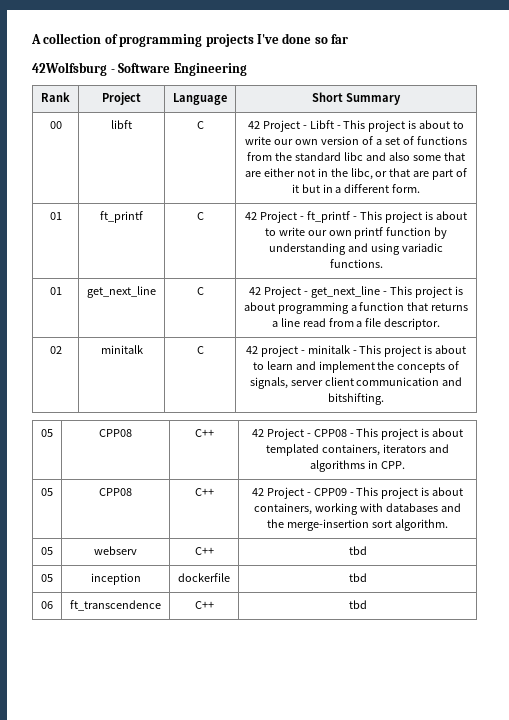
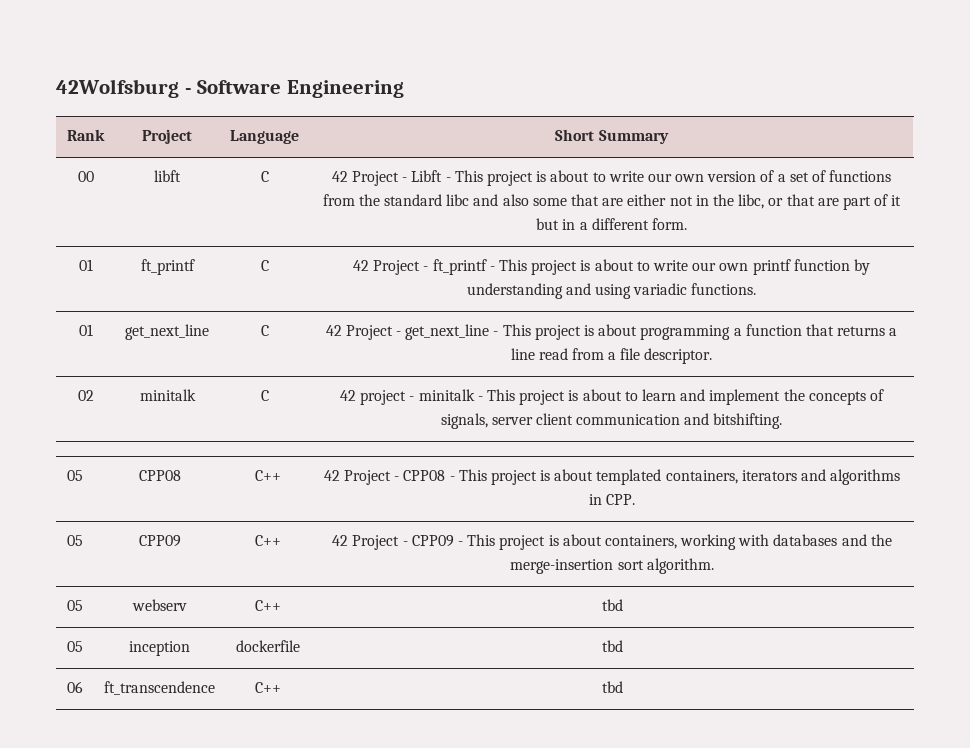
- A collection of programming projects I've done so far
- 05 | CPP08 | C++ | 42 Project - CPP09 - This project is about containers, working with databases and the merge-insertion sort algorithm.
+ 05 | CPP09 | C++ | 42 Project - CPP09 - This project is about containers, working with databases and the merge-insertion sort algorithm.

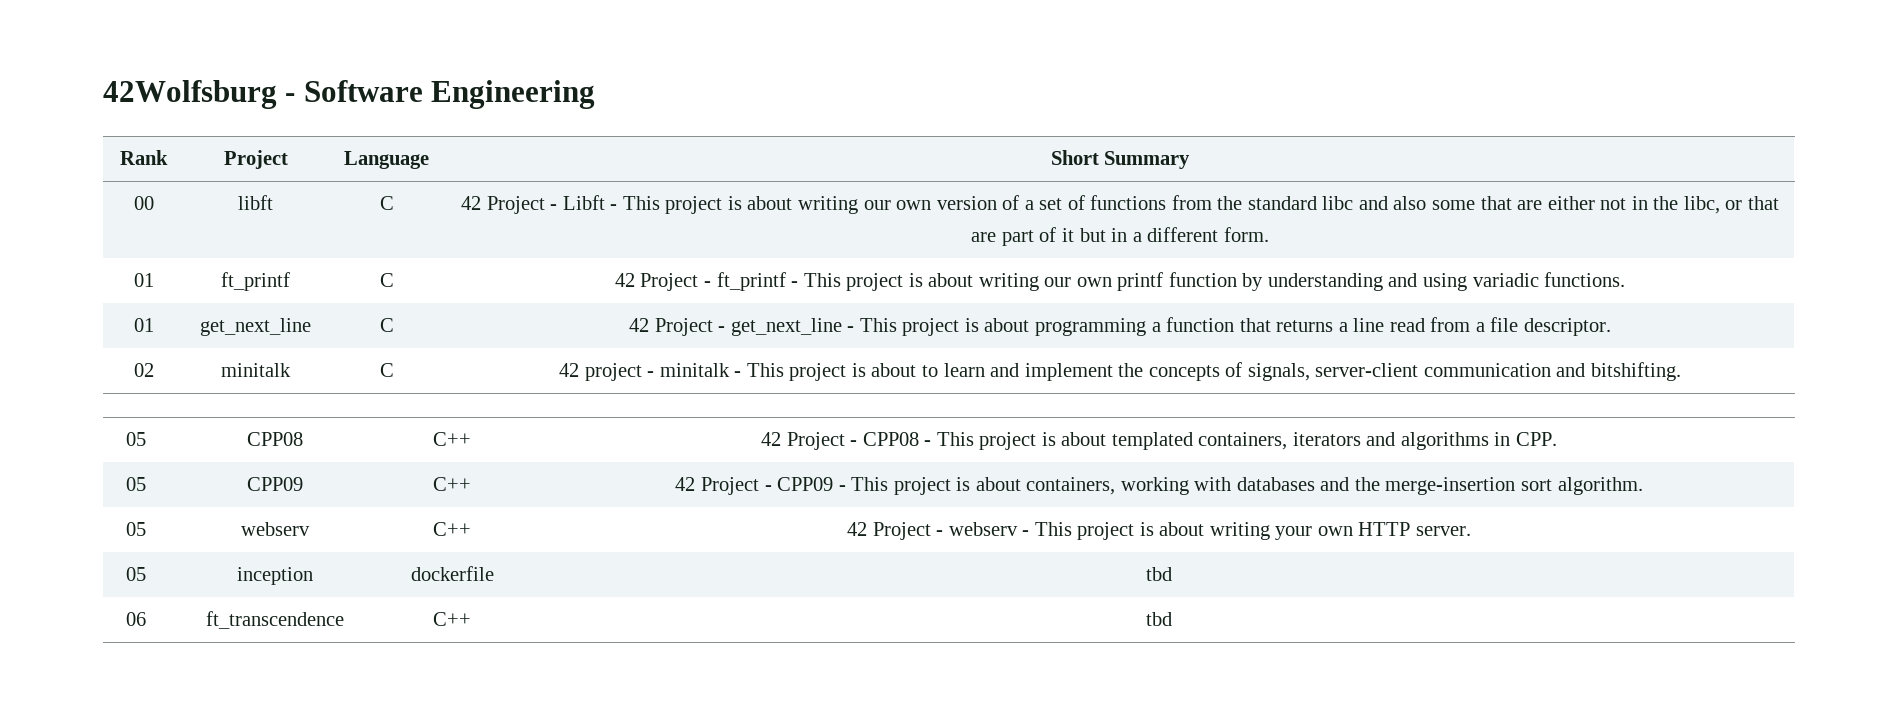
- 42 Project - Libft - This project is about to write our own version of a set of functions from the standard libc and also some that are either not in the libc, or that are part of it but in a different form.
+ 42 Project - Libft - This project is about writing our own version of a set of functions from the standard libc and also some that are either not in the libc, or that are part of it but in a different form.
- 01 | ft_printf | C | 42 Project - ft_printf - This project is about to write our own printf function by understanding and using variadic functions.
+ 01 | ft_printf | C | 42 Project - ft_printf - This project is about writing our own printf function by understanding and using variadic functions.
- 02 | minitalk | C | 42 project - minitalk - This project is about to learn and implement the concepts of signals, server client communication and bitshifting.
+ 02 | minitalk | C | 42 project - minitalk - This project is about to learn and implement the concepts of signals, server-client communication and bitshifting.
- 05 | webserv | C++ | tbd
+ 05 | webserv | C++ | 42 Project - webserv - This project is about writing your own HTTP server.

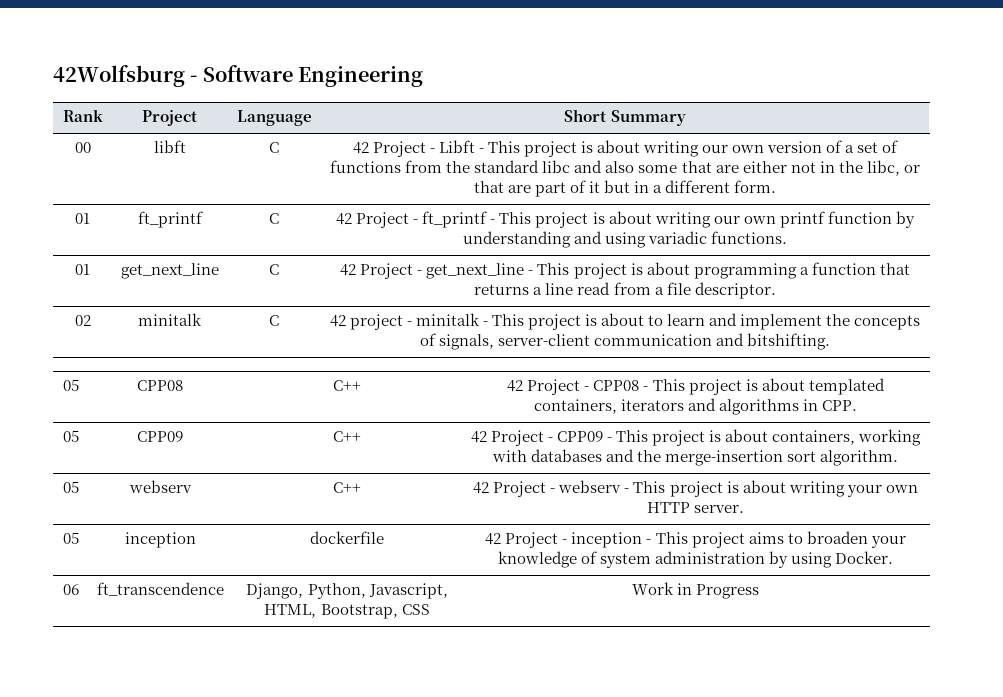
- 05 | inception | dockerfile | tbd
- 06 | ft_transcendence | C++ | tbd
+ 05 | inception | dockerfile | 42 Project - inception - This project aims to broaden your knowledge of system administration by using Docker.
+ 06 | ft_transcendence | Django, Python, Javascript, HTML, Bootstrap, CSS | Work in Progress

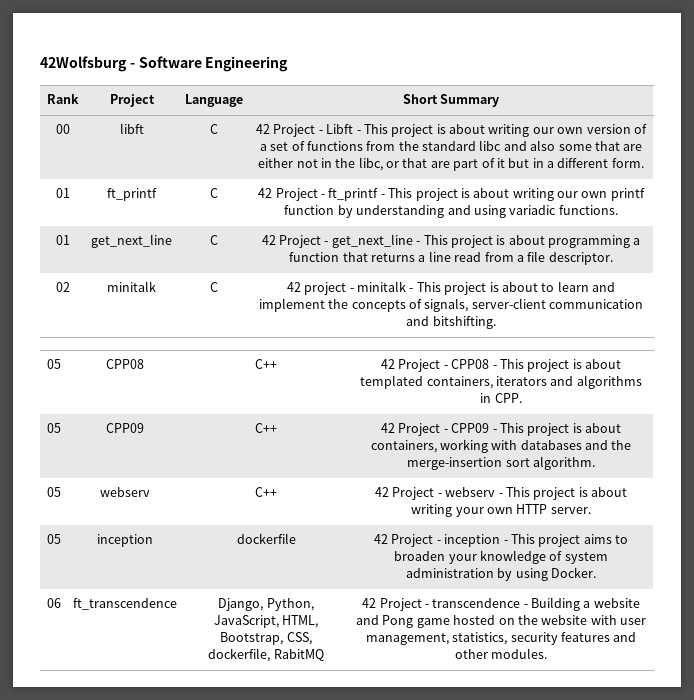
- 06 | ft_transcendence | Django, Python, Javascript, HTML, Bootstrap, CSS | Work in Progress
+ 06 | ft_transcendence | Django, Python, JavaScript, HTML, Bootstrap, CSS, dockerfile, RabitMQ | 42 Project - transcendence - Building a website and Pong game hosted on the website with user management, statistics, security features and other modules.

